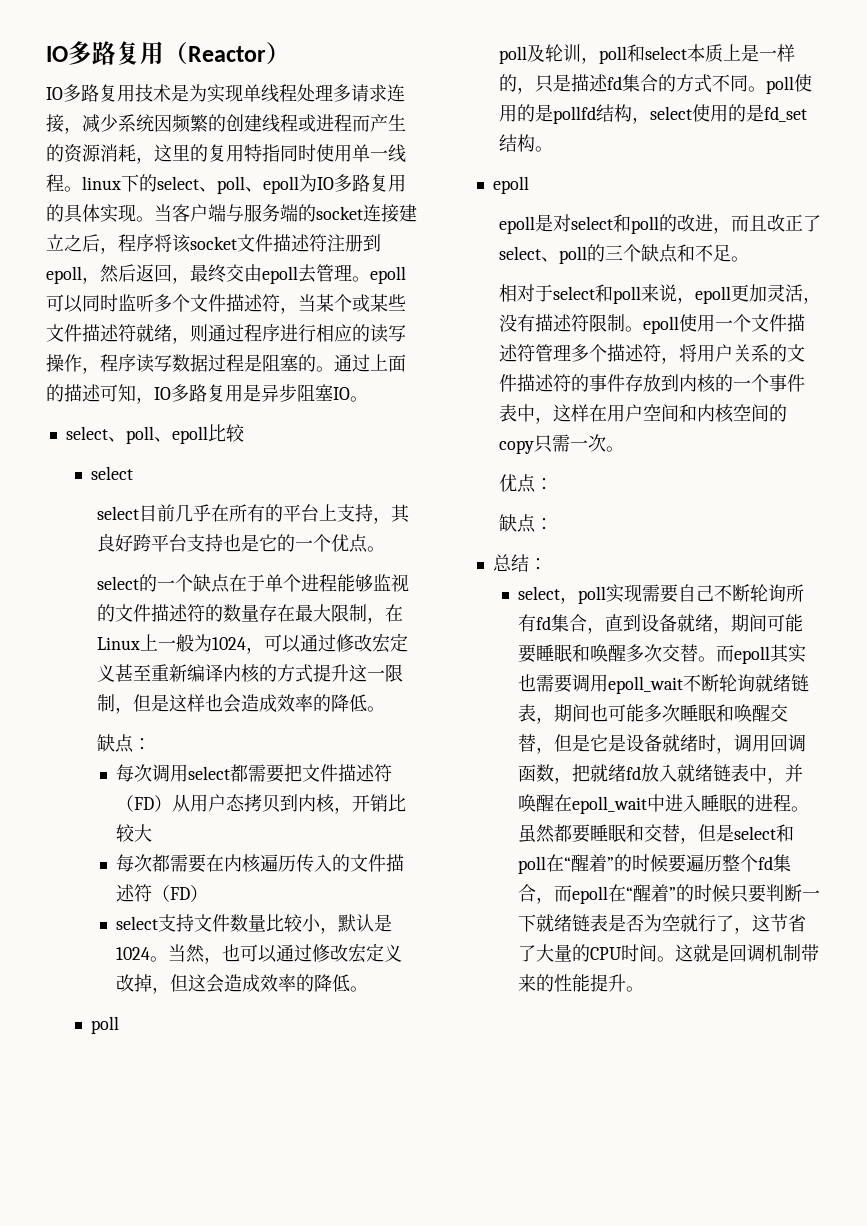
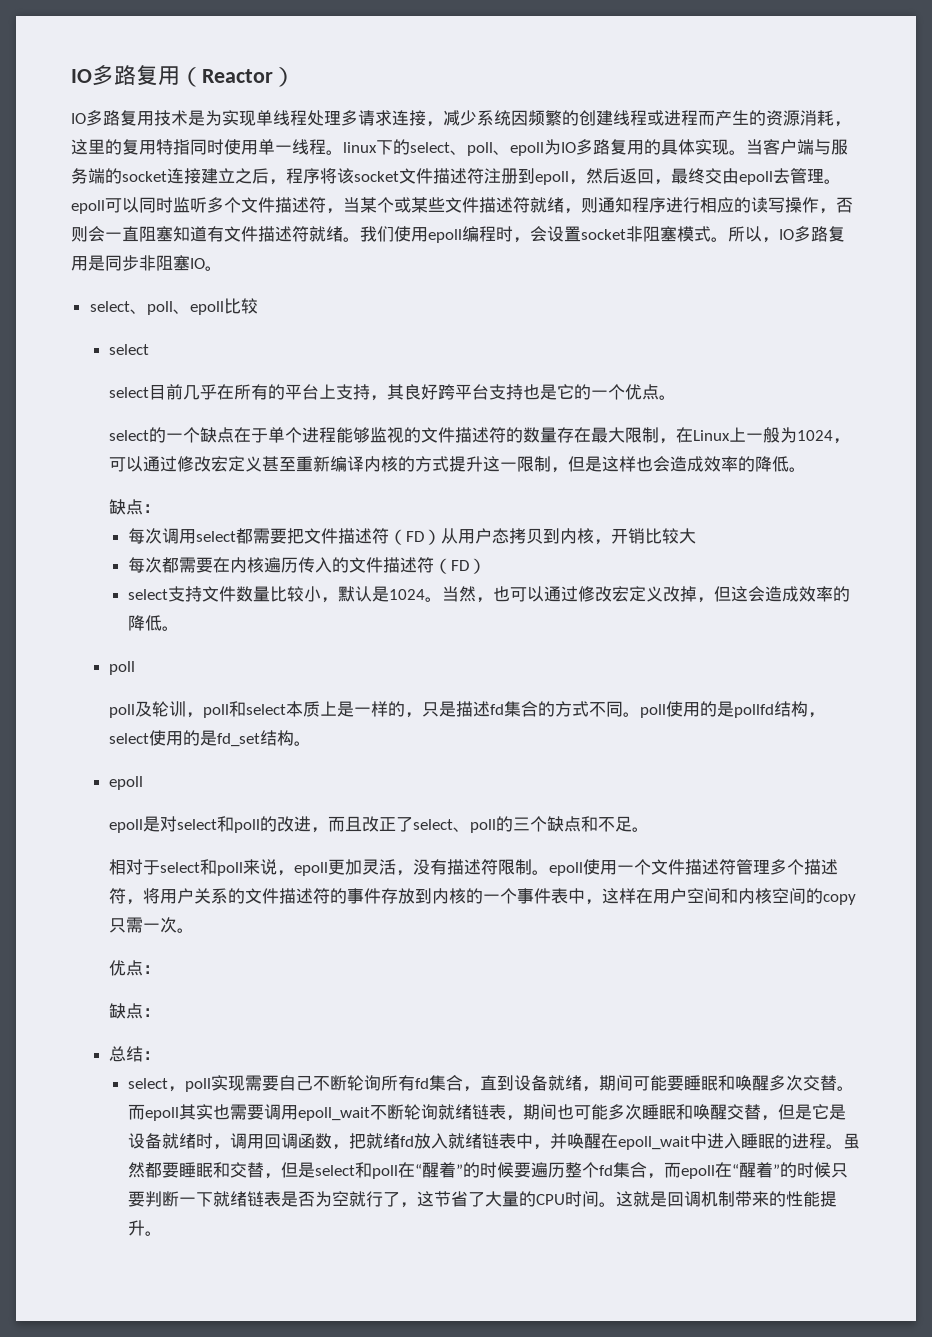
- 当客户端与服务端的socket连接建立之后，程序将该socket文件描述符注册到epoll，然后返回，最终交由epoll去管理。epoll可以同时监听多个文件描述符，当某个或某些文件描述符就绪，则通过程序进行相应的读写操作，程序读写数据过程是阻塞的。通过上面的描述可知，IO多路复用是异步阻塞IO。
+ 当客户端与服务端的socket连接建立之后，程序将该socket文件描述符注册到epoll，然后返回，最终交由epoll去管理。epoll可以同时监听多个文件描述符，当某个或某些文件描述符就绪，则通知程序进行相应的读写操作，否则会一直阻塞知道有文件描述符就绪。我们使用epoll编程时，会设置socket非阻塞模式。所以，IO多路复用是同步非阻塞IO。

